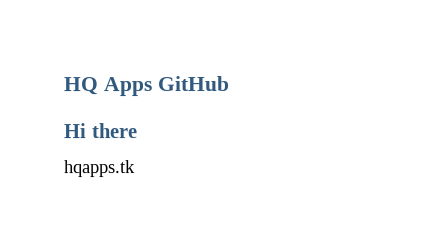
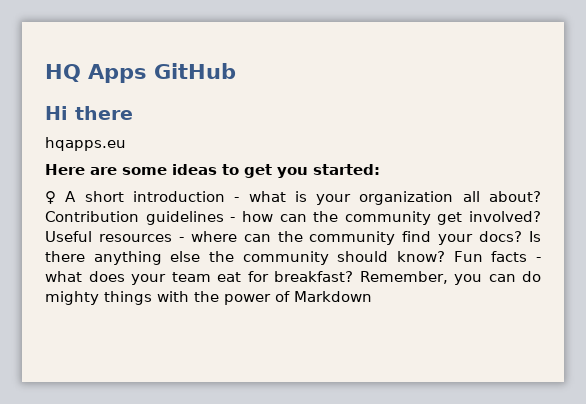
- hqapps.tk
+ hqapps.eu
+ Here are some ideas to get you started:
+ ♀ A short introduction - what is your organization all about? Contribution guidelines - how can the community get involved? Useful resources - where can the community find your docs? Is there anything else the community should know? Fun facts - what does your team eat for breakfast? Remember, you can do mighty things with the power of Markdown

